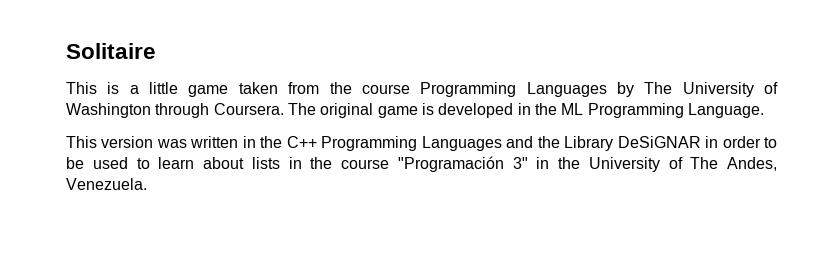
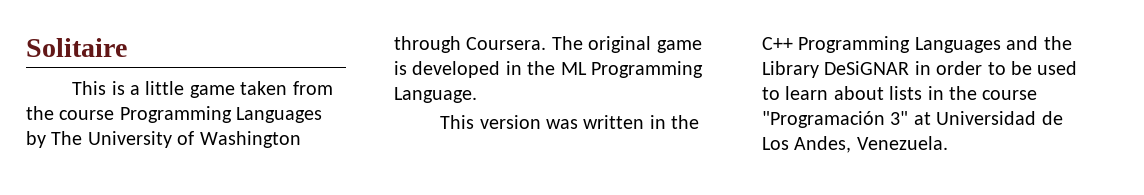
- This version was written in the C++ Programming Languages and the Library DeSiGNAR in order to be used to learn about lists in the course "Programación 3" in the University of The Andes, Venezuela.
+ This version was written in the C++ Programming Languages and the Library DeSiGNAR in order to be used to learn about lists in the course "Programación 3" at Universidad de Los Andes, Venezuela.

